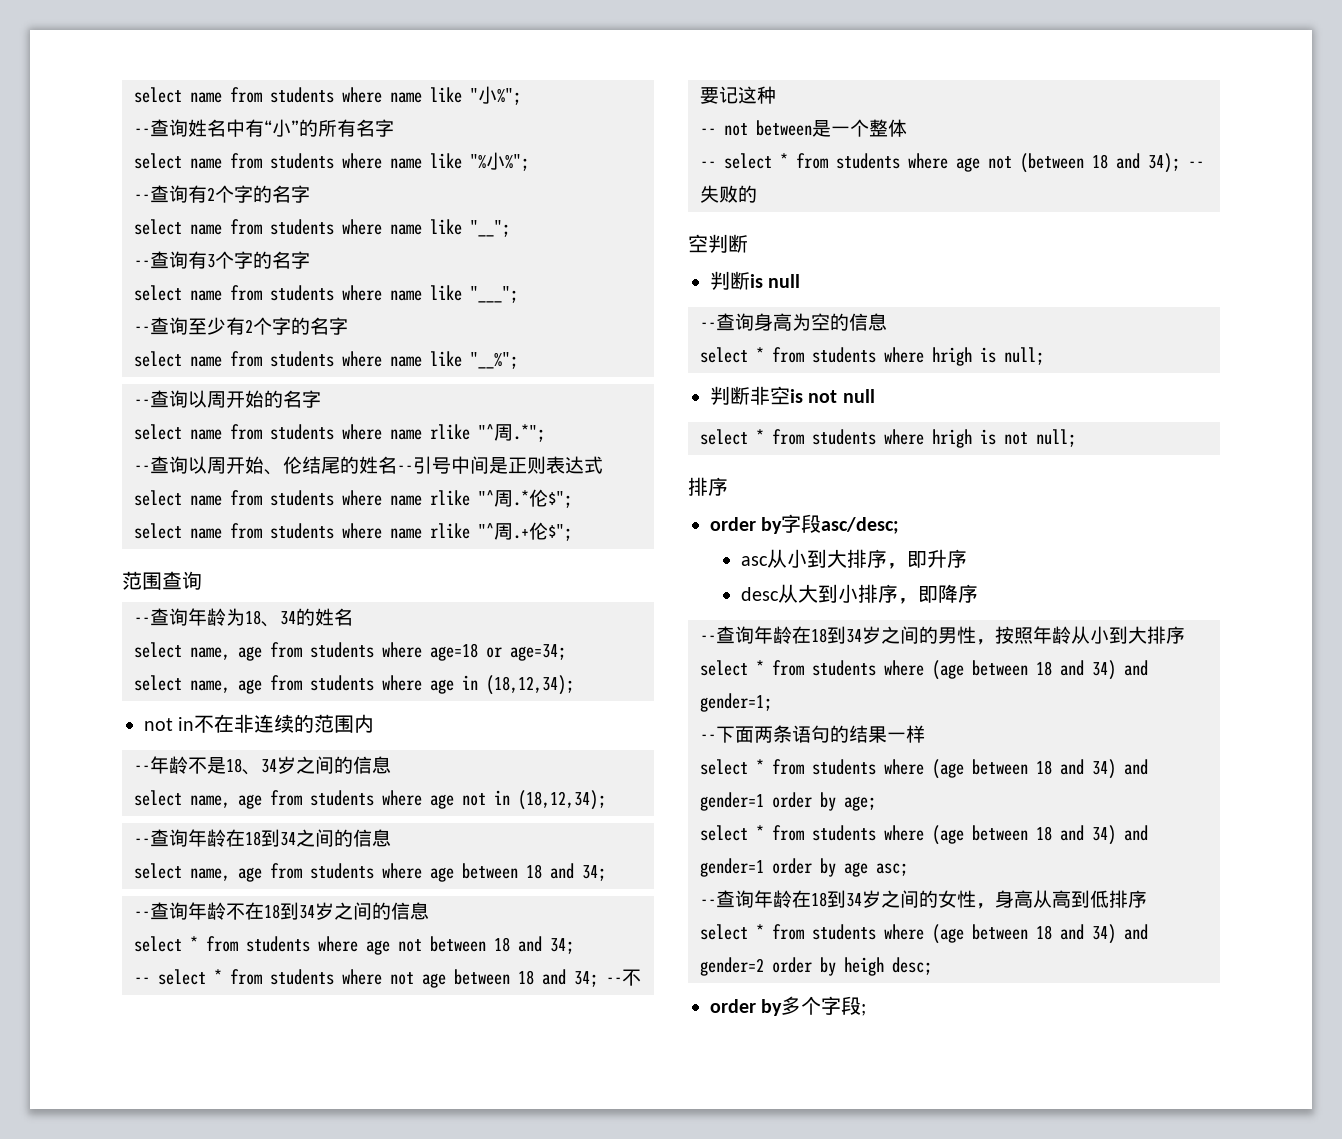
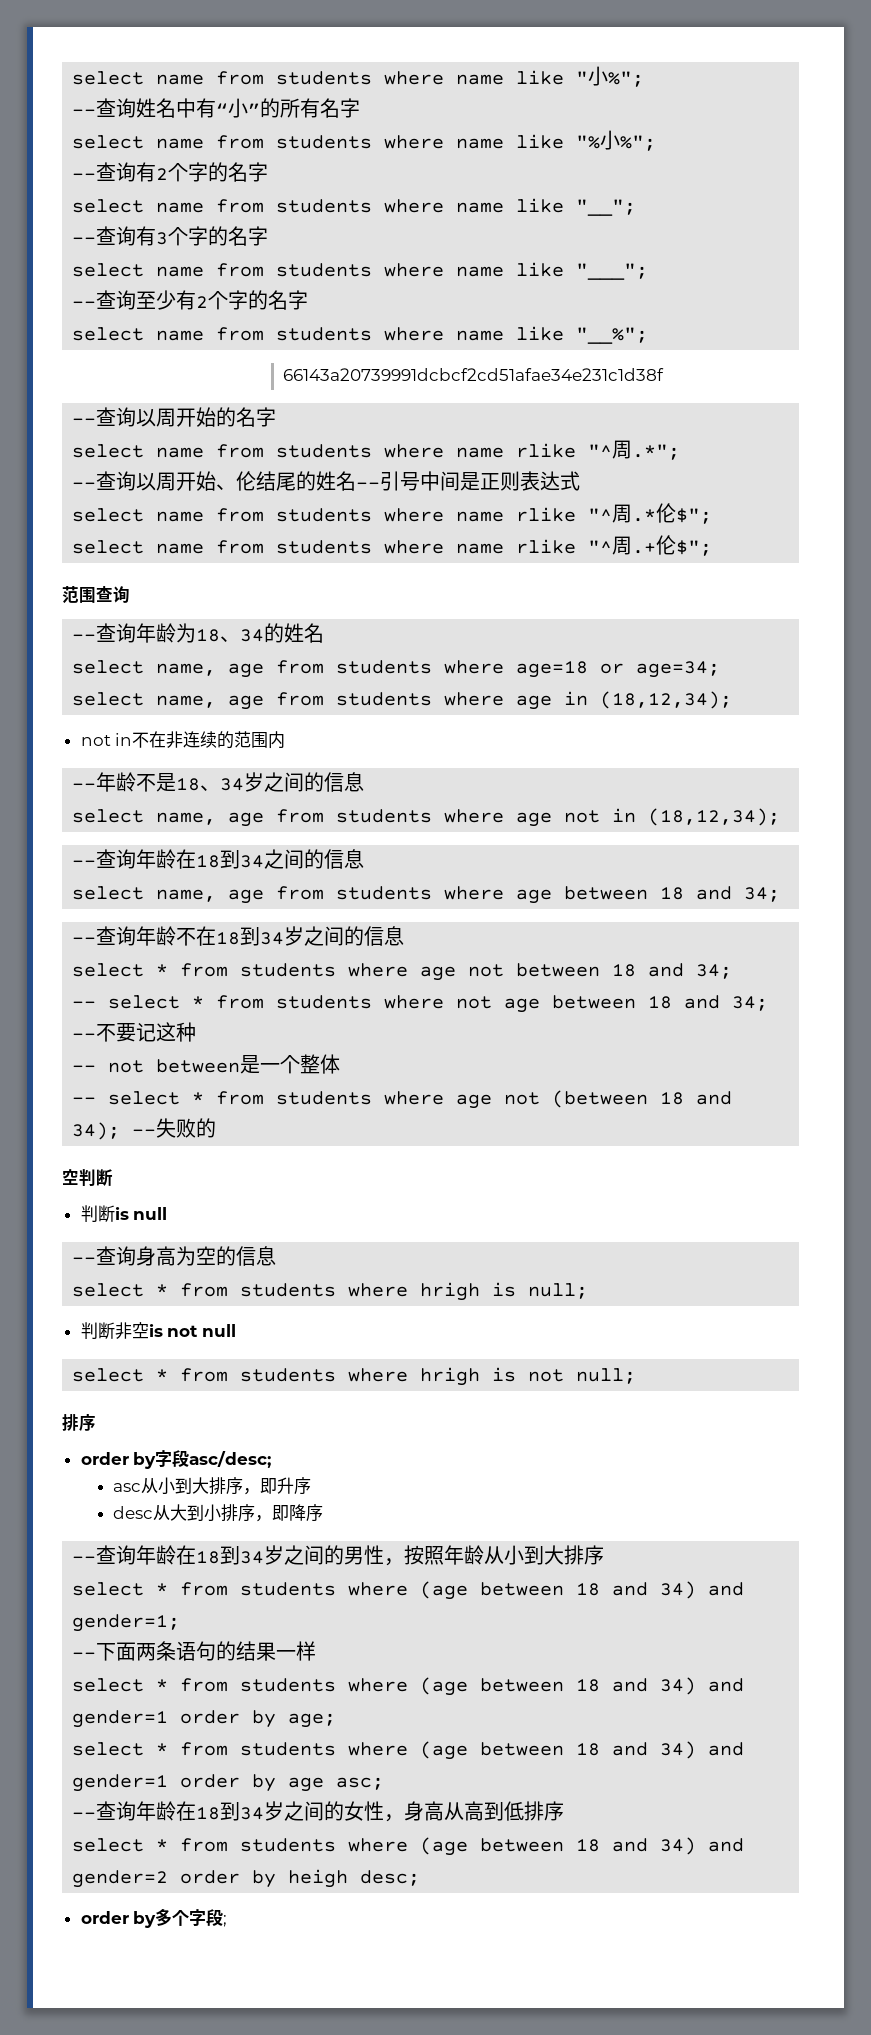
+ 66143a20739991dcbcf2cd51afae34e231c1d38f

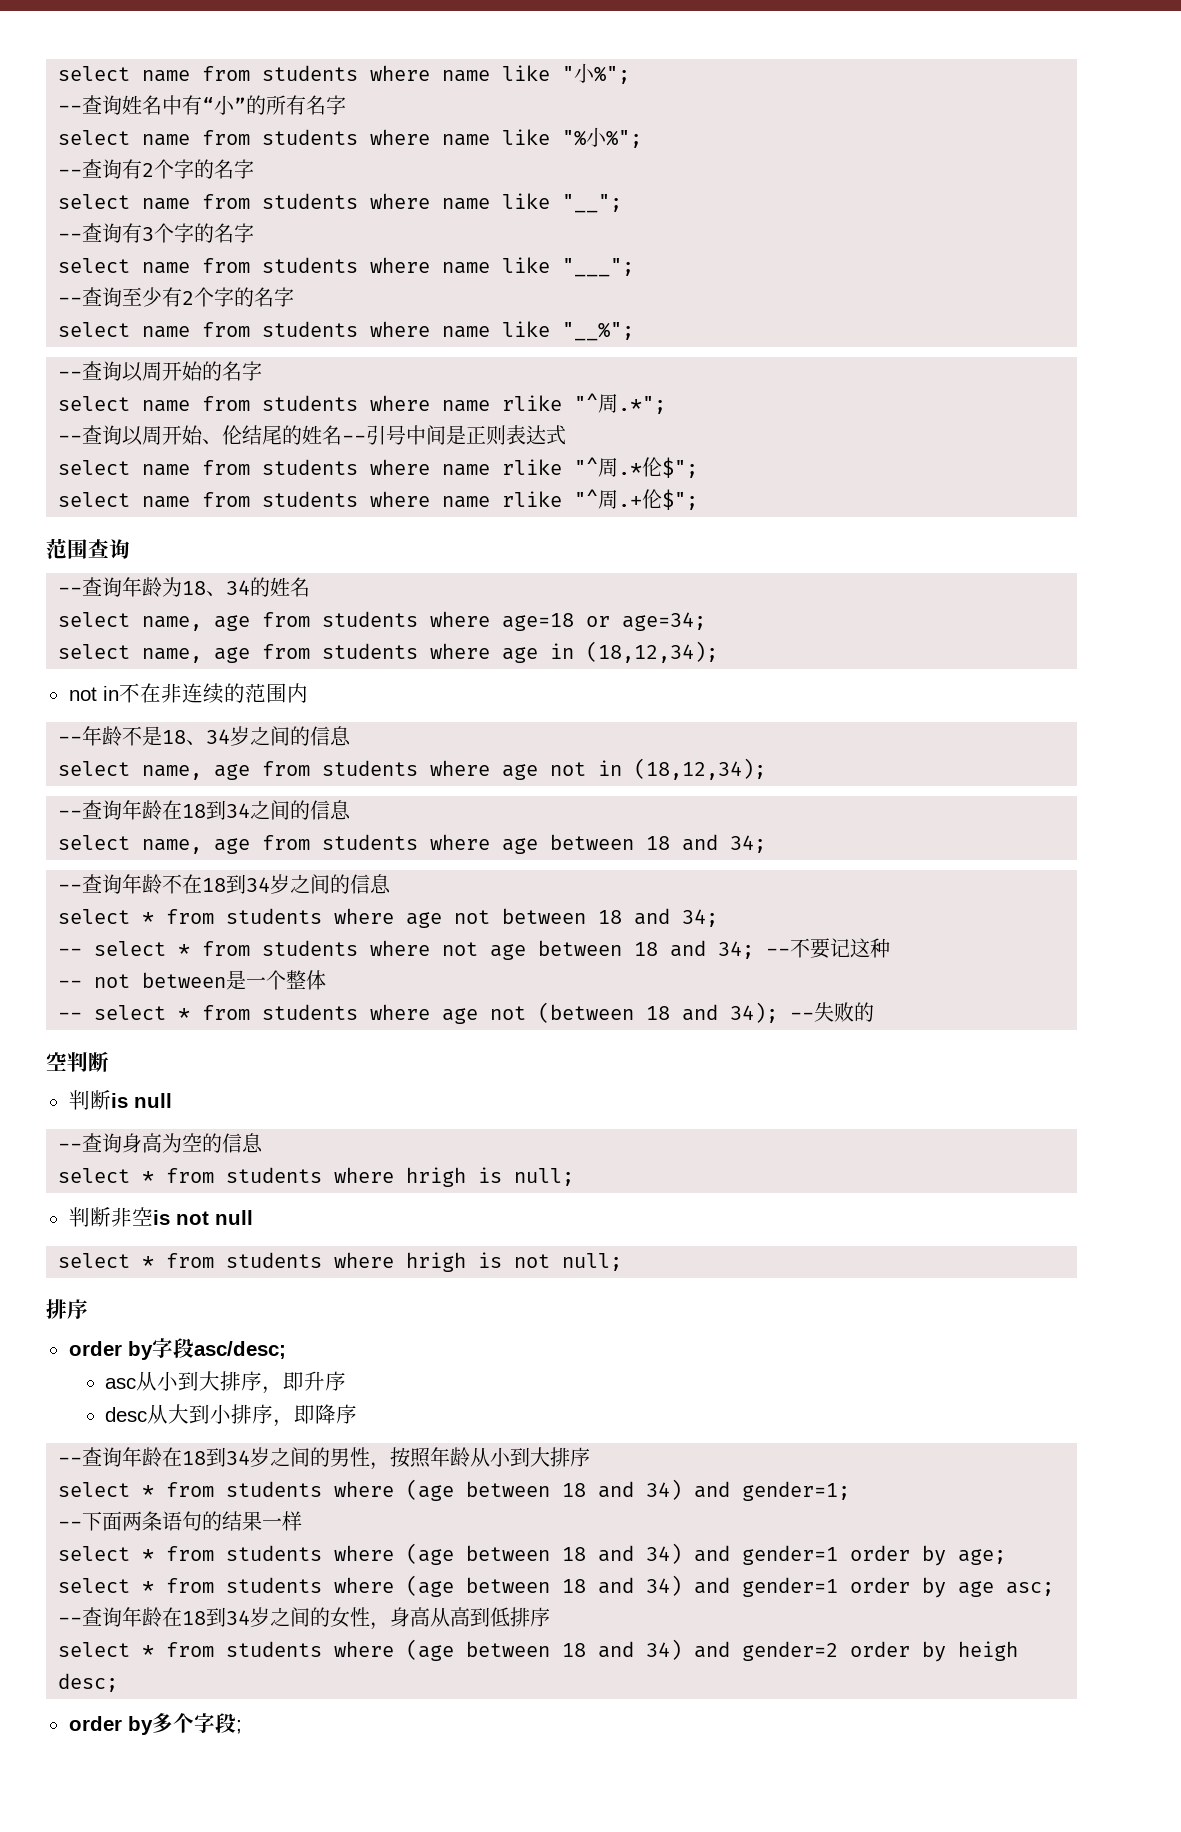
- 66143a20739991dcbcf2cd51afae34e231c1d38f

